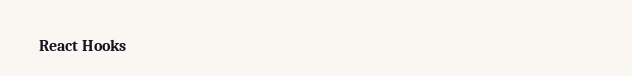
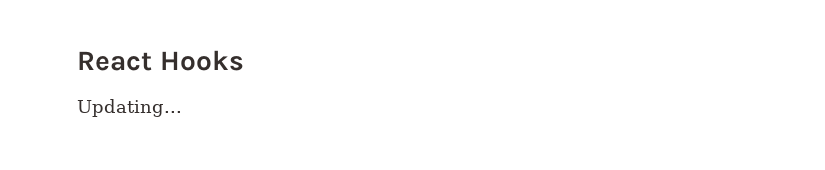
+ Updating...

